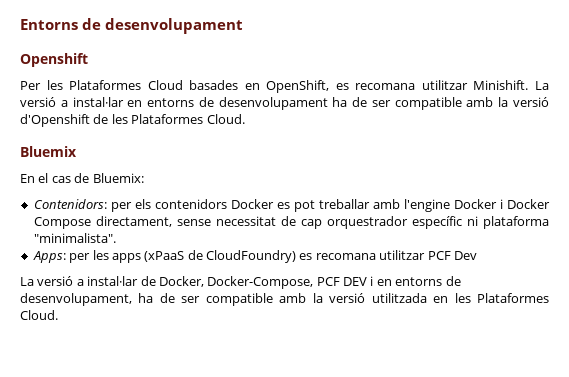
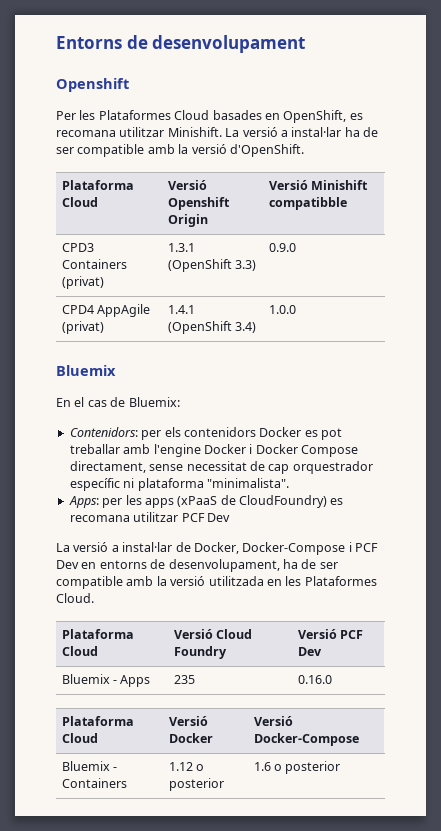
- La versió a instal·lar en entorns de desenvolupament ha de ser compatible amb la versió d'Openshift de les Plataformes Cloud.
+ La versió a instal·lar ha de ser compatible amb la versió d'OpenShift.
+ Plataforma Cloud | Versió Openshift Origin | Versió Minishift compatibble
+ CPD3 Containers (privat) | 1.3.1 (OpenShift 3.3) | 0.9.0
+ CPD4 AppAgile (privat) | 1.4.1 (OpenShift 3.4) | 1.0.0
- La versió a instal·lar de Docker, Docker-Compose, PCF DEV i en entorns de desenvolupament, ha de ser compatible amb la versió utilitzada en les Plataformes Cloud.
+ La versió a instal·lar de Docker, Docker-Compose i PCF Dev en entorns de desenvolupament, ha de ser compatible amb la versió utilitzada en les Plataformes Cloud.
+ Plataforma Cloud | Versió Cloud Foundry | Versió PCF Dev
+ Bluemix - Apps | 235 | 0.16.0
+ Plataforma Cloud | Versió Docker | Versió Docker-Compose
+ Bluemix - Containers | 1.12 o posterior | 1.6 o posterior

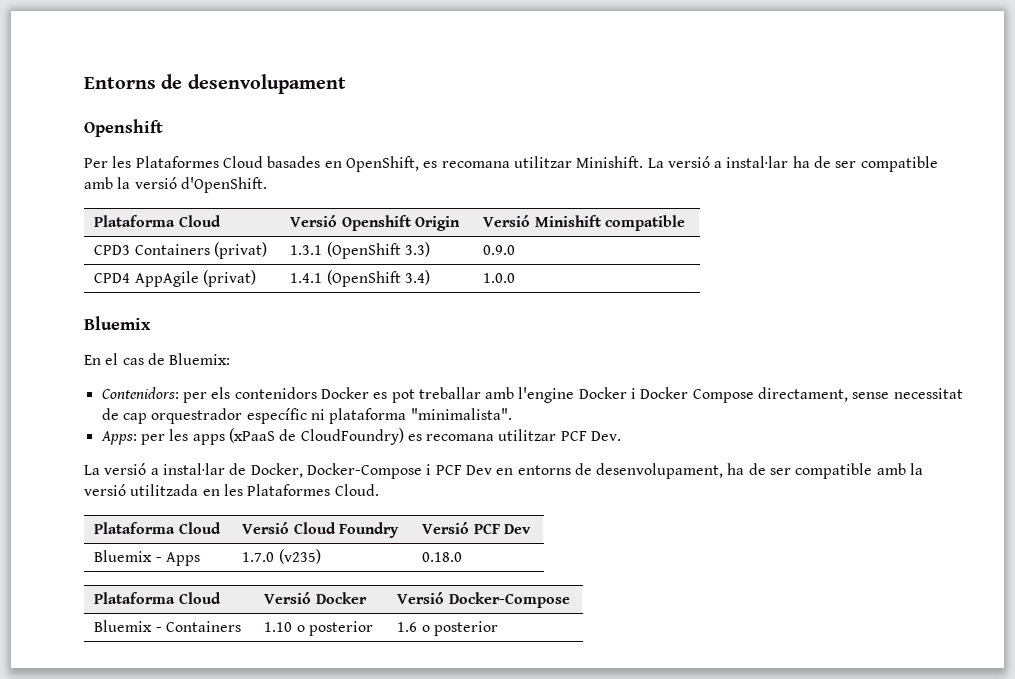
- Plataforma Cloud | Versió Openshift Origin | Versió Minishift compatibble
+ Plataforma Cloud | Versió Openshift Origin | Versió Minishift compatible
- Apps: per les apps (xPaaS de CloudFoundry) es recomana utilitzar PCF Dev
+ Apps: per les apps (xPaaS de CloudFoundry) es recomana utilitzar PCF Dev.
- Bluemix - Apps | 235 | 0.16.0
+ Bluemix - Apps | 1.7.0 (v235) | 0.18.0
- Bluemix - Containers | 1.12 o posterior | 1.6 o posterior
+ Bluemix - Containers | 1.10 o posterior | 1.6 o posterior

